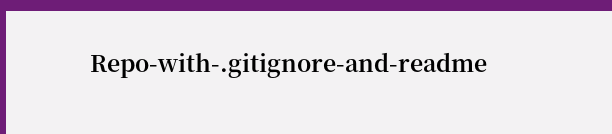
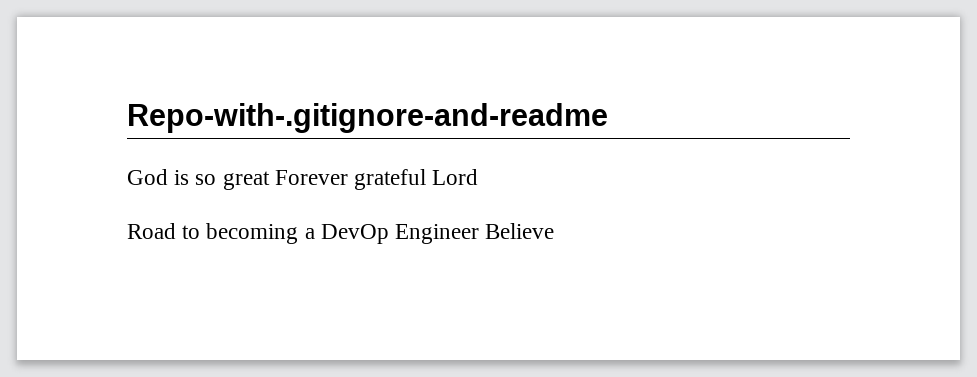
+ God is so great Forever grateful Lord
+ Road to becoming a DevOp Engineer Believe

